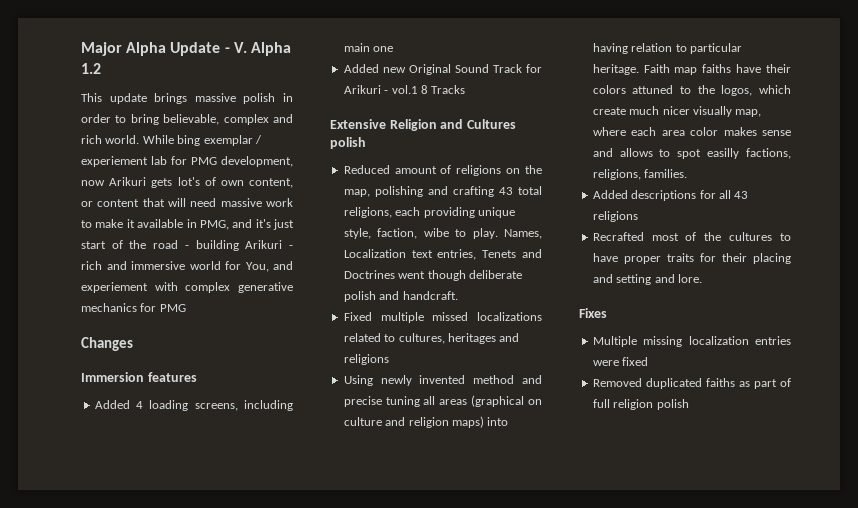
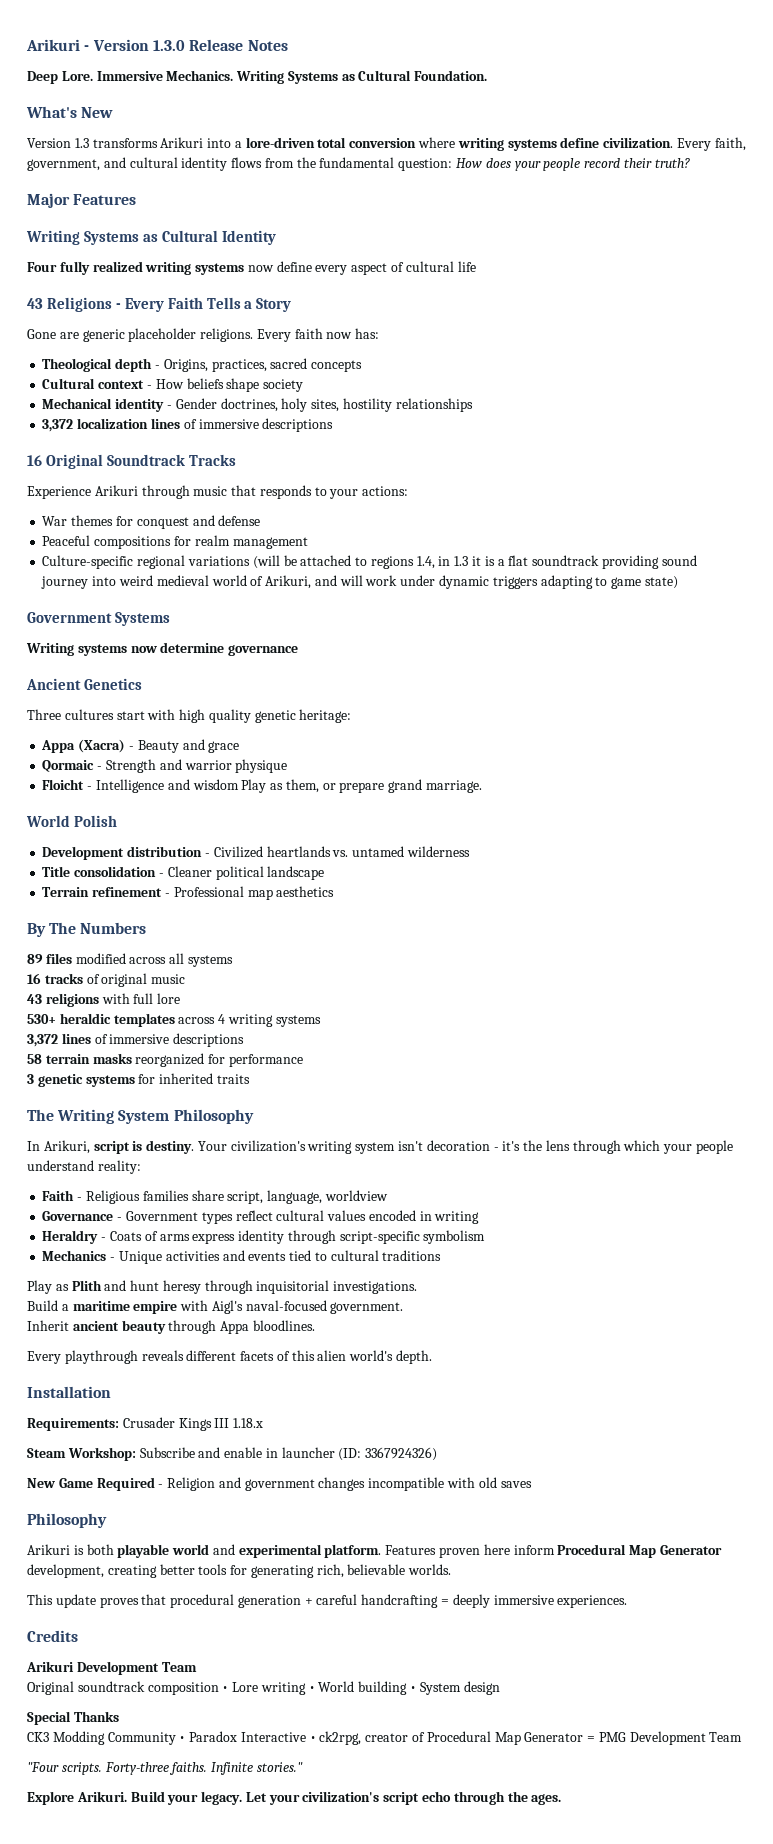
- Major Alpha Update - V. Alpha 1.2
- This update brings massive polish in order to bring believable, complex and rich world. While bing exemplar / experiement lab for PMG development, now Arikuri gets lot's of own content, or content that will need massive work to make it available in PMG, and it's just start of the road - building Arikuri - rich and immersive world for You, and experiement with complex generative mechanics for PMG
- Changes
- Immersion features
- Added 4 loading screens, including main one
- Added new Original Sound Track for Arikuri - vol.1 8 Tracks
- Extensive Religion and Cultures polish
- Reduced amount of religions on the map, polishing and crafting 43 total religions, each providing unique style, faction, wibe to play. Names, Localization text entries, Tenets and Doctrines went though deliberate polish and handcraft.
- Fixed multiple missed localizations related to cultures, heritages and religions
- Using newly invented method and precise tuning all areas (graphical on culture and religion maps) into having relation to particular heritage. Faith map faiths have their colors attuned to the logos, which create much nicer visually map, where each area color makes sense and allows to spot easilly factions, religions, families.
- Added descriptions for all 43 religions
- Recrafted most of the cultures to have proper traits for their placing and setting and lore.
- Fixes
- Multiple missing localization entries were fixed
- Removed duplicated faiths as part of full religion polish
+ Arikuri - Version 1.3.0 Release Notes
+ Deep Lore. Immersive Mechanics. Writing Systems as Cultural Foundation.
+ What's New
+ Version 1.3 transforms Arikuri into a lore-driven total conversion where writing systems define civilization. Every faith, government, and cultural identity flows from the fundamental question: How does your people record their truth?
+ Major Features
+ Writing Systems as Cultural Identity
+ Four fully realized writing systems now define every aspect of cultural life
+ 43 Religions - Every Faith Tells a Story
+ Gone are generic placeholder religions. Every faith now has:
+ Theological depth - Origins, practices, sacred concepts
+ Cultural context - How beliefs shape society
+ Mechanical identity - Gender doctrines, holy sites, hostility relationships
+ 3,372 localization lines of immersive descriptions
+ 16 Original Soundtrack Tracks
+ Experience Arikuri through music that responds to your actions:
+ War themes for conquest and defense
+ Peaceful compositions for realm management
+ Culture-specific regional variations (will be attached to regions 1.4, in 1.3 it is a flat soundtrack providing sound journey into weird medieval world of Arikuri, and will work under dynamic triggers adapting to game state)
+ Government Systems
+ Writing systems now determine governance
+ Ancient Genetics
+ Three cultures start with high quality genetic heritage:
+ Appa (Xacra) - Beauty and grace
+ Qormaic - Strength and warrior physique
+ Floicht - Intelligence and wisdom Play as them, or prepare grand marriage.
+ World Polish
+ Development distribution - Civilized heartlands vs. untamed wilderness
+ Title consolidation - Cleaner political landscape
+ Terrain refinement - Professional map aesthetics
+ By The Numbers
+ 89 files modified across all systems
+ 16 tracks of original music
+ 43 religions with full lore
+ 530+ heraldic templates across 4 writing systems
+ 3,372 lines of immersive descriptions
+ 58 terrain masks reorganized for performance
+ 3 genetic systems for inherited traits
+ The Writing System Philosophy
+ In Arikuri, script is destiny. Your civilization's writing system isn't decoration - it's the lens through which your people understand reality:
+ Faith - Religious families share script, language, worldview
+ Governance - Government types reflect cultural values encoded in writing
+ Heraldry - Coats of arms express identity through script-specific symbolism
+ Mechanics - Unique activities and events tied to cultural traditions
+ Play as Plith and hunt heresy through inquisitorial investigations.
+ Build a maritime empire with Aigl's naval-focused government.
+ Inherit ancient beauty through Appa bloodlines.
+ Every playthrough reveals different facets of this alien world's depth.
+ Installation
+ Requirements: Crusader Kings III 1.18.x
+ Steam Workshop: Subscribe and enable in launcher (ID: 3367924326)
+ New Game Required - Religion and government changes incompatible with old saves
+ Philosophy
+ Arikuri is both playable world and experimental platform. Features proven here inform Procedural Map Generator development, creating better tools for generating rich, believable worlds.
+ This update proves that procedural generation + careful handcrafting = deeply immersive experiences.
+ Credits
+ Arikuri Development Team
+ Original soundtrack composition • Lore writing • World building • System design
+ Special Thanks
+ CK3 Modding Community • Paradox Interactive • ck2rpg, creator of Procedural Map Generator = PMG Development Team
+ "Four scripts. Forty-three faiths. Infinite stories."
+ Explore Arikuri. Build your legacy. Let your civilization's script echo through the ages.

